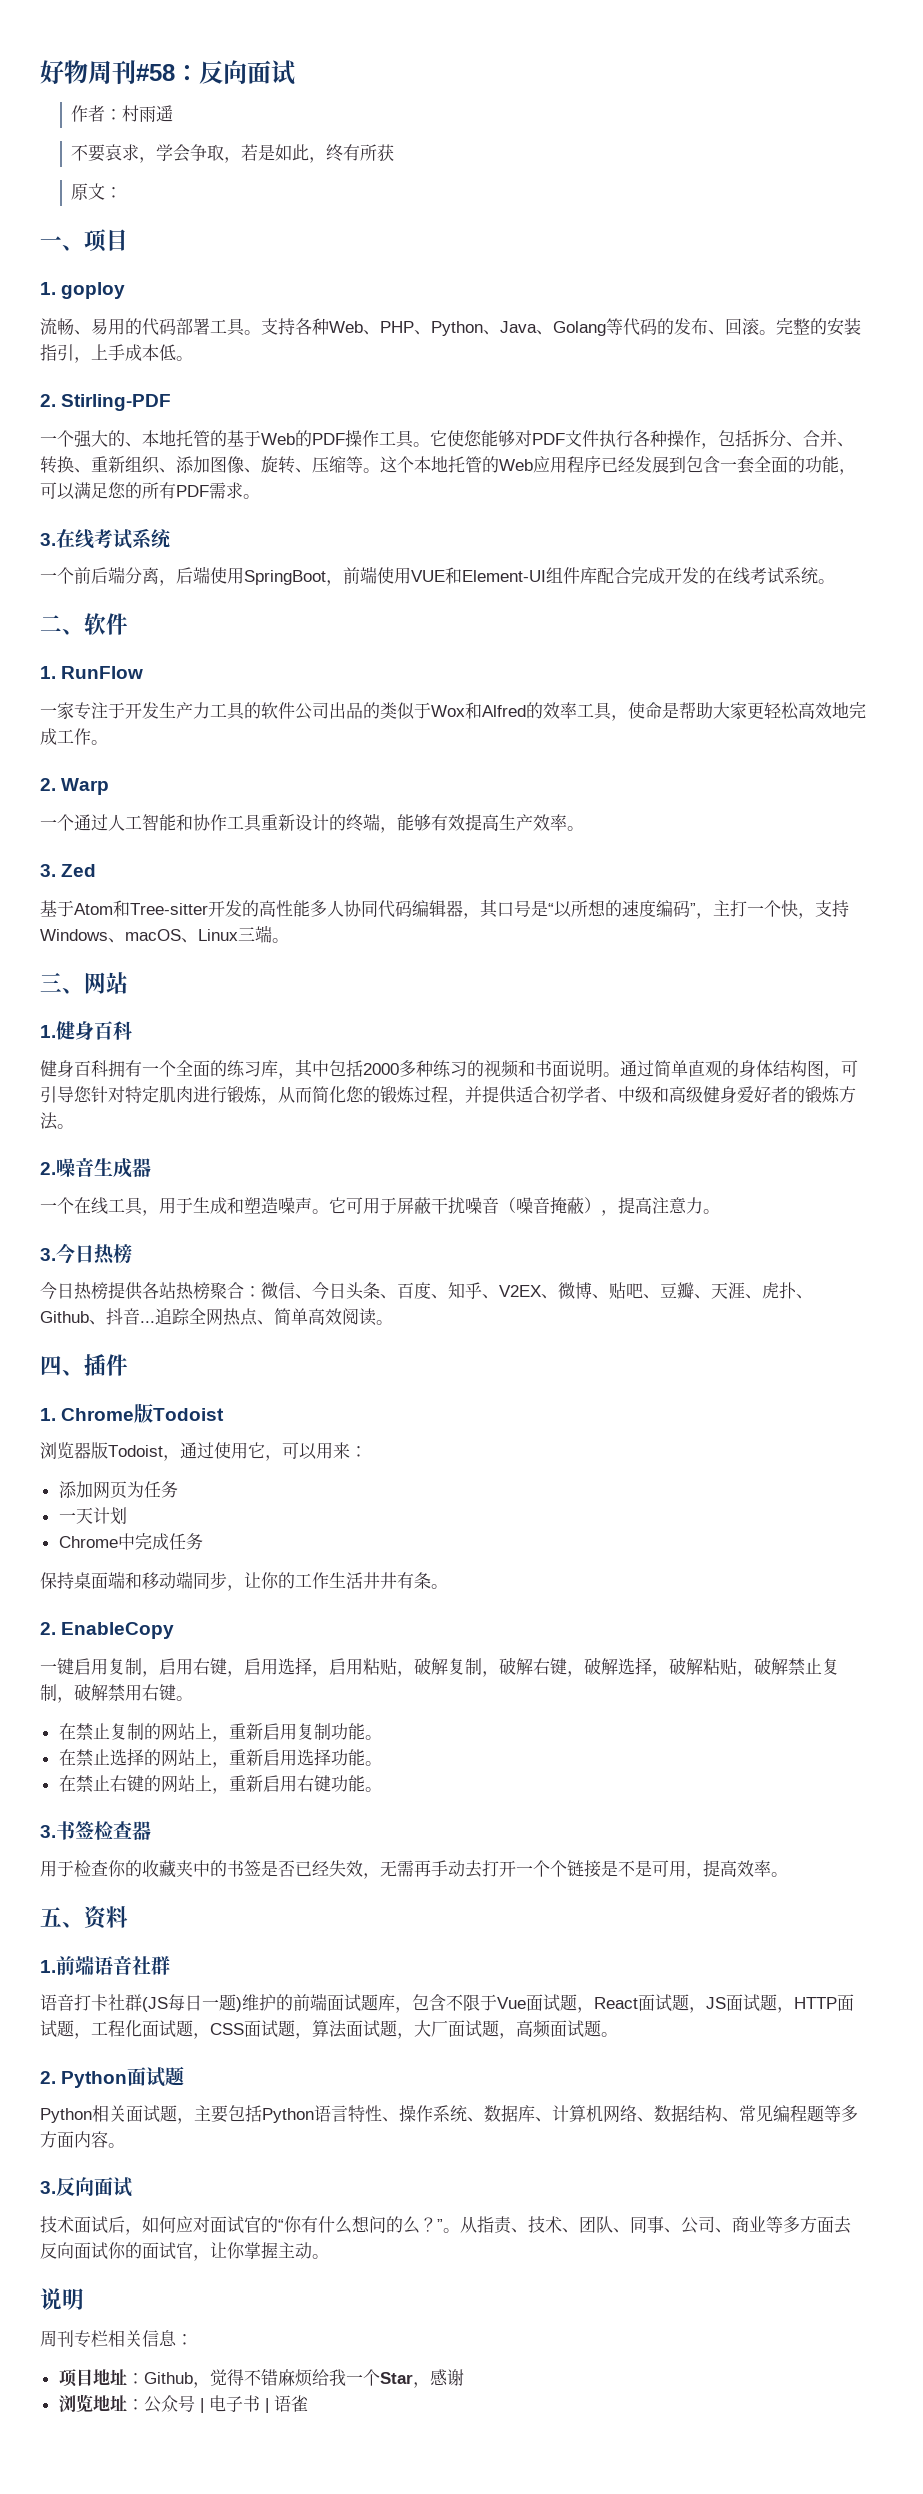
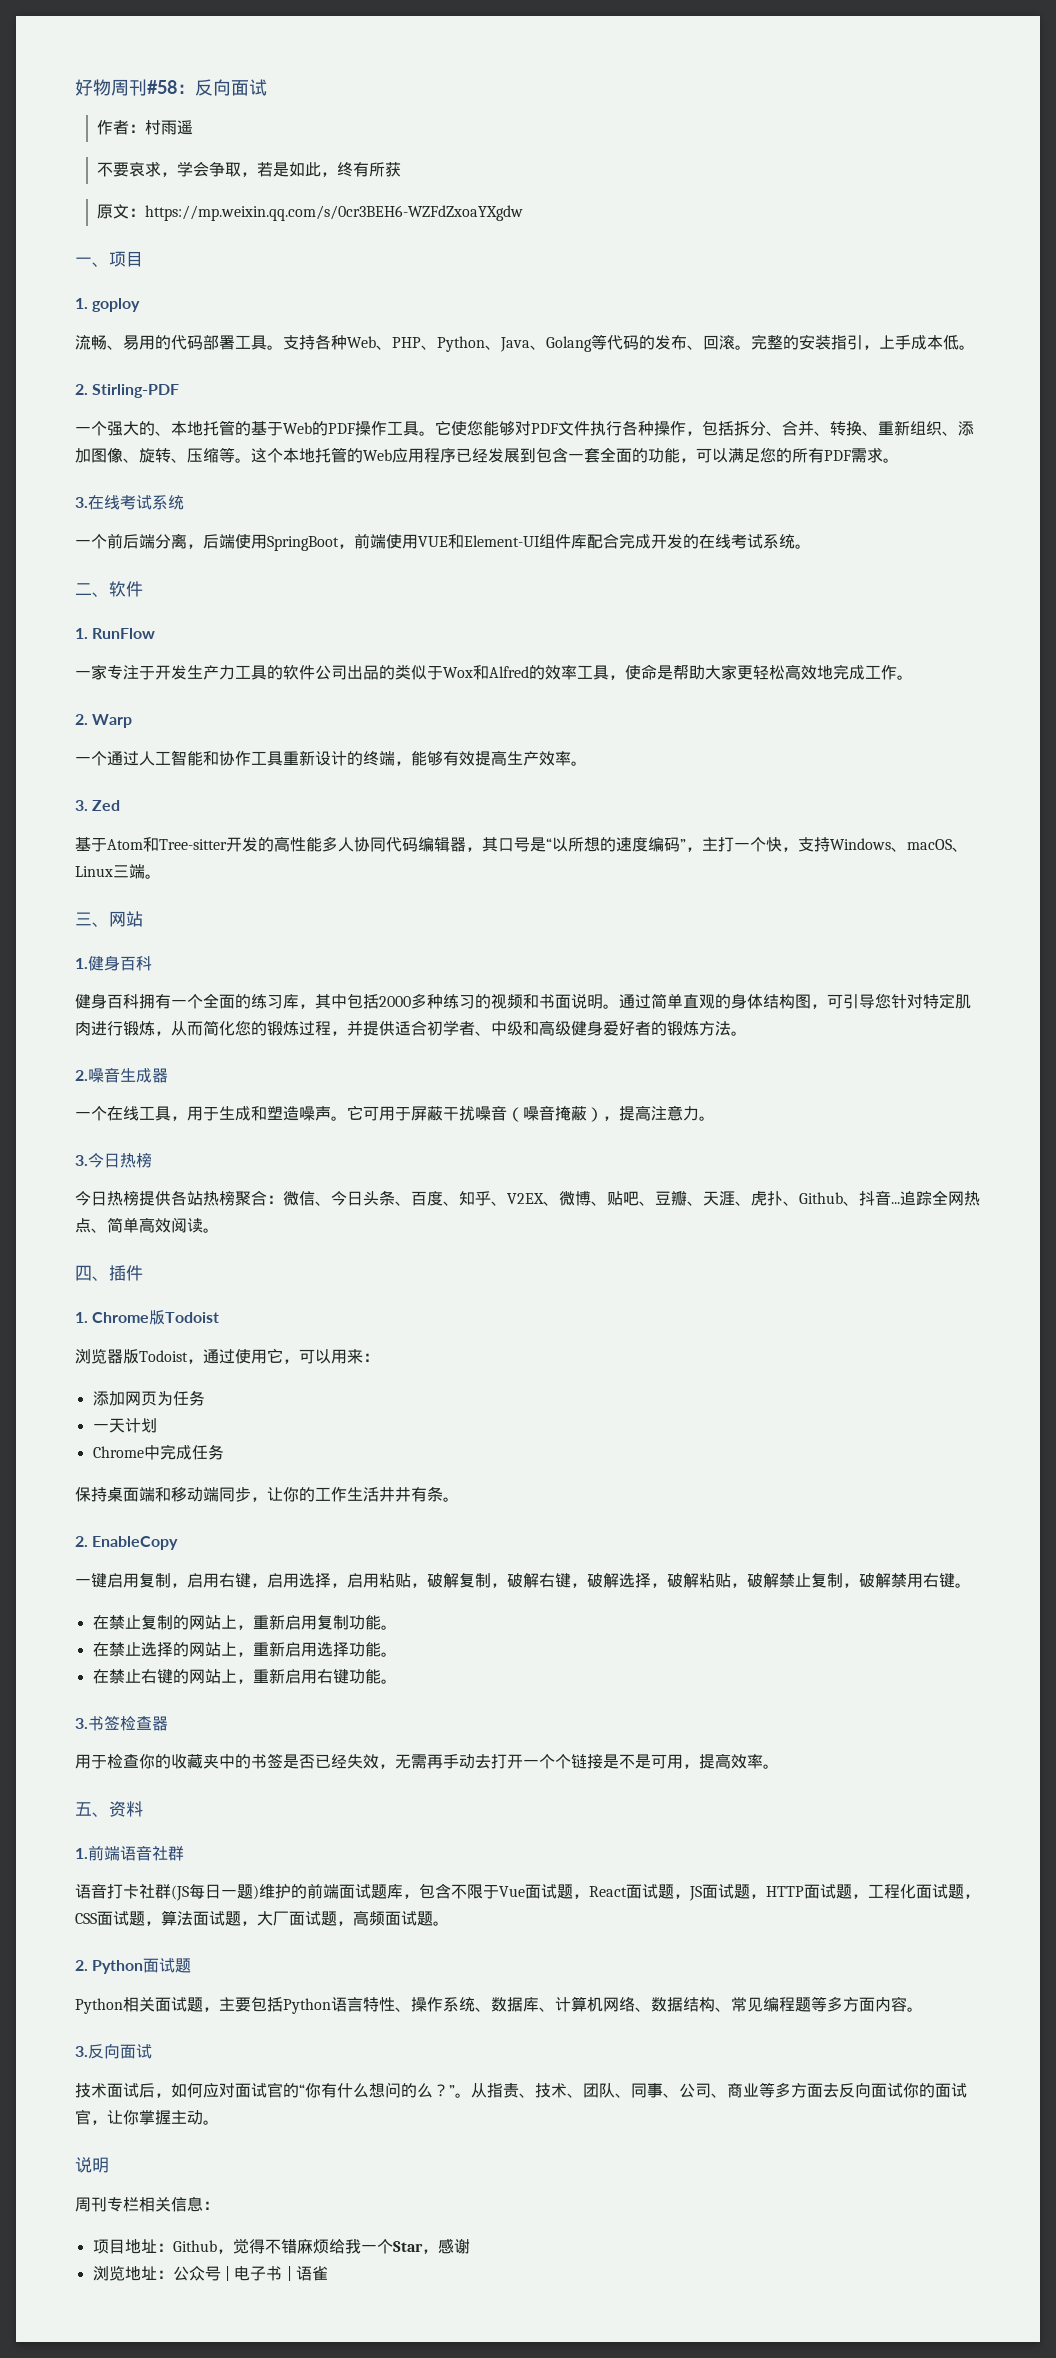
- 原文：
+ 原文：https://mp.weixin.qq.com/s/0cr3BEH6-WZFdZxoaYXgdw

